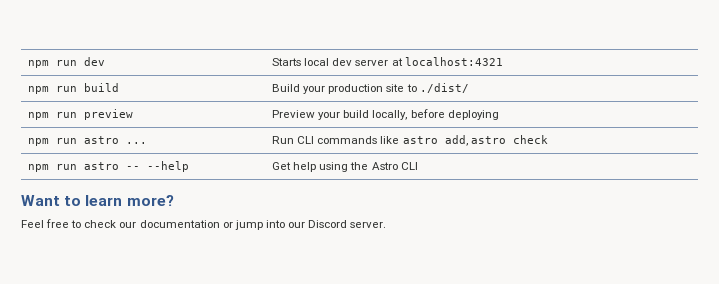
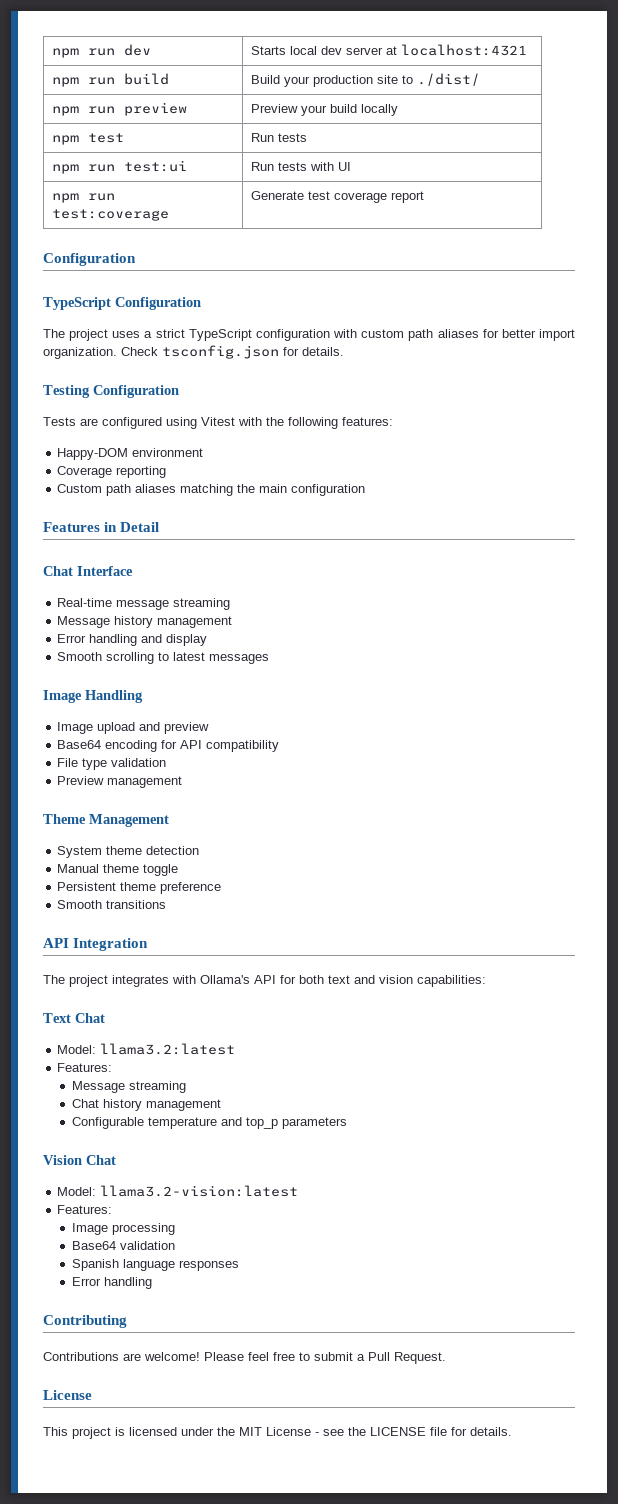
- npm run preview | Preview your build locally, before deploying
- npm run astro ... | Run CLI commands like astro add, astro check
- npm run astro -- --help | Get help using the Astro CLI
- Want to learn more?
- Feel free to check our documentation or jump into our Discord server.
+ npm run preview | Preview your build locally
+ npm test | Run tests
+ npm run test:ui | Run tests with UI
+ npm run test:coverage | Generate test coverage report
+ Configuration
+ TypeScript Configuration
+ The project uses a strict TypeScript configuration with custom path aliases for better import organization. Check tsconfig.json for details.
+ Testing Configuration
+ Tests are configured using Vitest with the following features:
+ Happy-DOM environment
+ Coverage reporting
+ Custom path aliases matching the main configuration
+ Features in Detail
+ Chat Interface
+ Real-time message streaming
+ Message history management
+ Error handling and display
+ Smooth scrolling to latest messages
+ Image Handling
+ Image upload and preview
+ Base64 encoding for API compatibility
+ File type validation
+ Preview management
+ Theme Management
+ System theme detection
+ Manual theme toggle
+ Persistent theme preference
+ Smooth transitions
+ API Integration
+ The project integrates with Ollama's API for both text and vision capabilities:
+ Text Chat
+ Model: llama3.2:latest
+ Features:
+ Message streaming
+ Chat history management
+ Configurable temperature and top_p parameters
+ Vision Chat
+ Model: llama3.2-vision:latest
+ Features:
+ Image processing
+ Base64 validation
+ Spanish language responses
+ Error handling
+ Contributing
+ Contributions are welcome! Please feel free to submit a Pull Request.
+ License
+ This project is licensed under the MIT License - see the LICENSE file for details.

